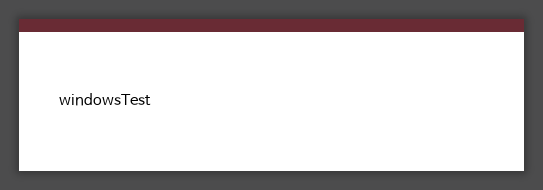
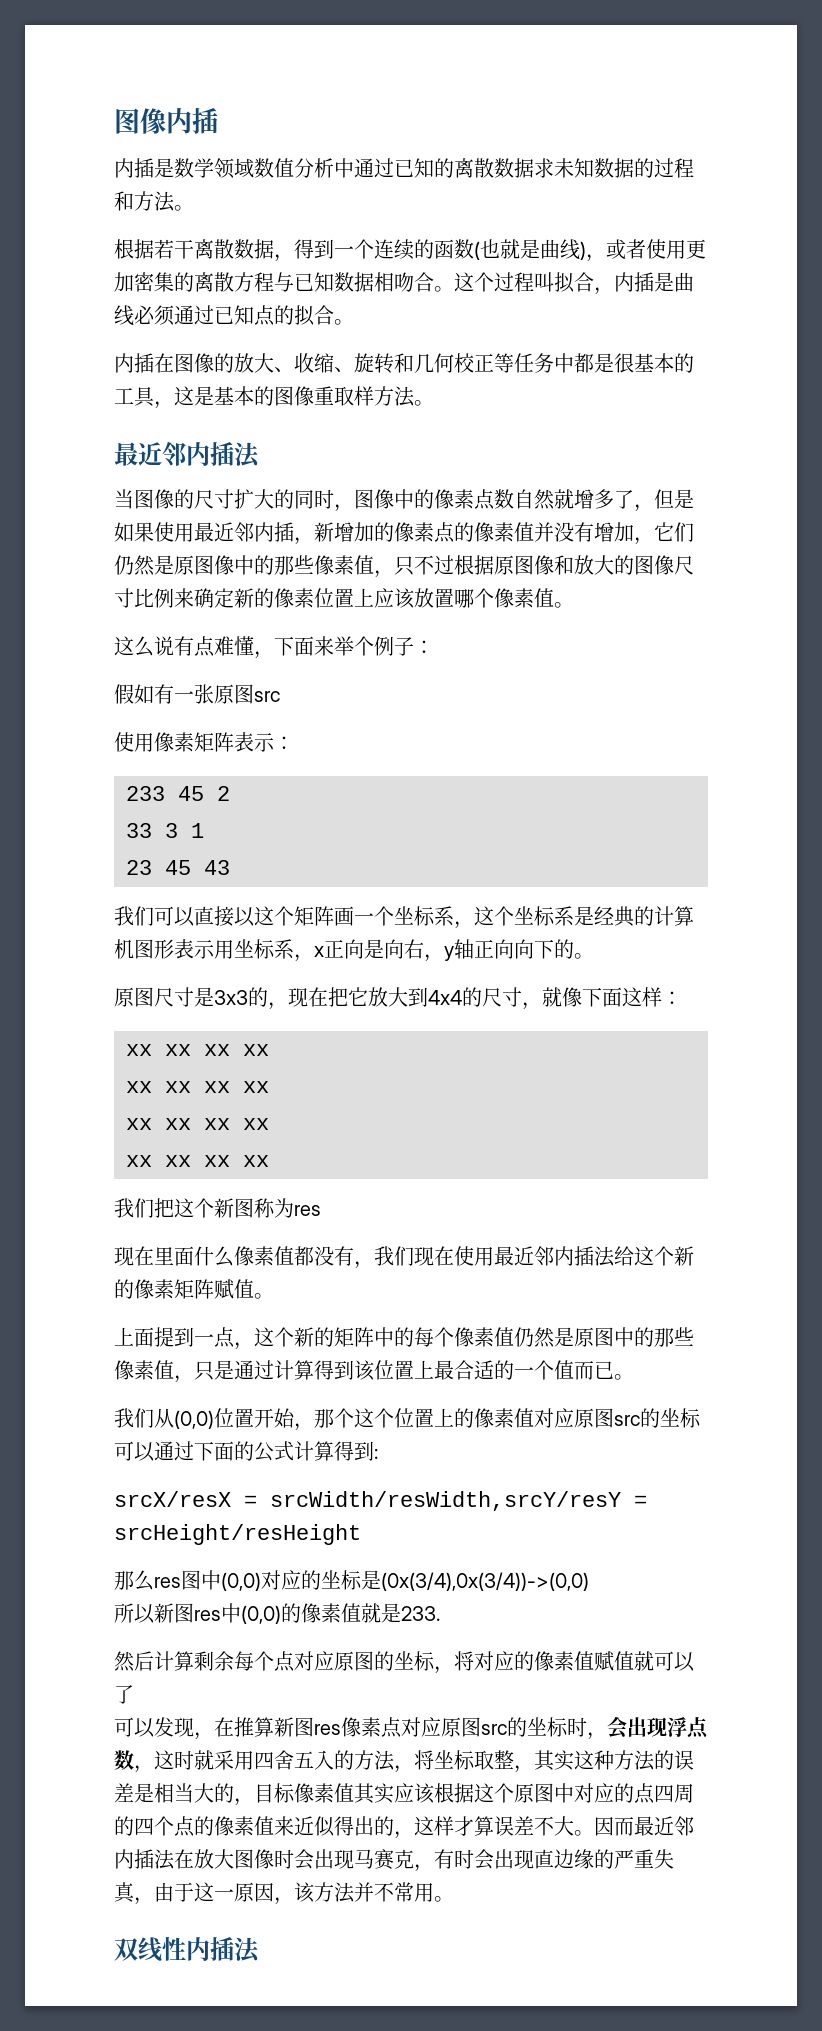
- windowsTest
+ 图像内插
+ 内插是数学领域数值分析中通过已知的离散数据求未知数据的过程和方法。
+ 根据若干离散数据，得到一个连续的函数(也就是曲线)，或者使用更加密集的离散方程与已知数据相吻合。这个过程叫拟合，内插是曲线必须通过已知点的拟合。
+ 内插在图像的放大、收缩、旋转和几何校正等任务中都是很基本的工具，这是基本的图像重取样方法。
+ 最近邻内插法
+ 当图像的尺寸扩大的同时，图像中的像素点数自然就增多了，但是如果使用最近邻内插，新增加的像素点的像素值并没有增加，它们仍然是原图像中的那些像素值，只不过根据原图像和放大的图像尺寸比例来确定新的像素位置上应该放置哪个像素值。
+ 这么说有点难懂，下面来举个例子：
+ 假如有一张原图src
+ 使用像素矩阵表示：
+ 233 45 2
+ 33 3 1
+ 23 45 43
+ 我们可以直接以这个矩阵画一个坐标系，这个坐标系是经典的计算机图形表示用坐标系，x正向是向右，y轴正向向下的。
+ 原图尺寸是3x3的，现在把它放大到4x4的尺寸，就像下面这样：
+ xx xx xx xx
+ xx xx xx xx
+ xx xx xx xx
+ xx xx xx xx
+ 我们把这个新图称为res
+ 现在里面什么像素值都没有，我们现在使用最近邻内插法给这个新的像素矩阵赋值。
+ 上面提到一点，这个新的矩阵中的每个像素值仍然是原图中的那些像素值，只是通过计算得到该位置上最合适的一个值而已。
+ 我们从(0,0)位置开始，那个这个位置上的像素值对应原图src的坐标可以通过下面的公式计算得到:
+ srcX/resX = srcWidth/resWidth,srcY/resY = srcHeight/resHeight
+ 那么res图中(0,0)对应的坐标是(0x(3/4),0x(3/4))->(0,0)
+ 所以新图res中(0,0)的像素值就是233.
+ 然后计算剩余每个点对应原图的坐标，将对应的像素值赋值就可以了
+ 可以发现，在推算新图res像素点对应原图src的坐标时，会出现浮点数，这时就采用四舍五入的方法，将坐标取整，其实这种方法的误差是相当大的，目标像素值其实应该根据这个原图中对应的点四周的四个点的像素值来近似得出的，这样才算误差不大。因而最近邻内插法在放大图像时会出现马赛克，有时会出现直边缘的严重失真，由于这一原因，该方法并不常用。
+ 双线性内插法

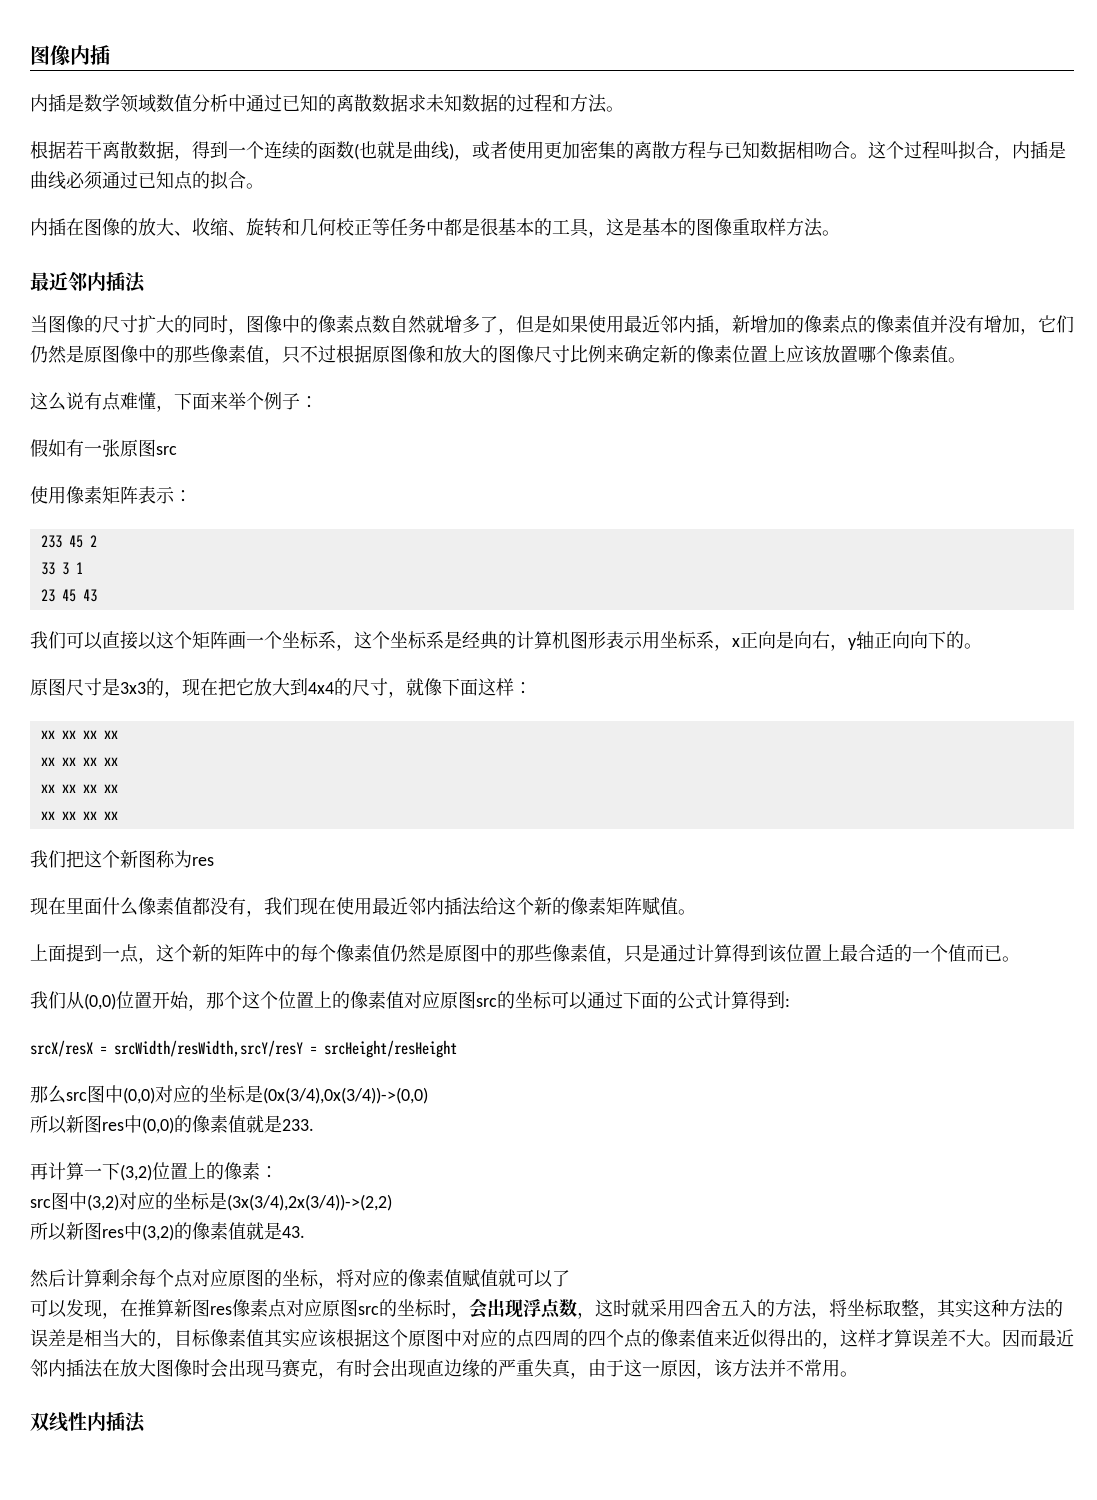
- 那么res图中(0,0)对应的坐标是(0x(3/4),0x(3/4))->(0,0)
+ 那么src图中(0,0)对应的坐标是(0x(3/4),0x(3/4))->(0,0)
+ 再计算一下(3,2)位置上的像素：
+ src图中(3,2)对应的坐标是(3x(3/4),2x(3/4))->(2,2)
+ 所以新图res中(3,2)的像素值就是43.

